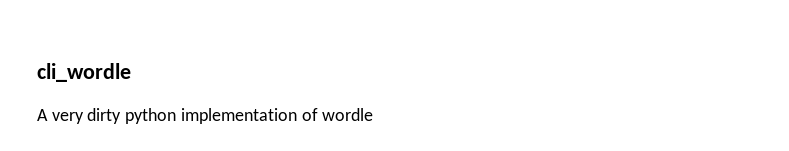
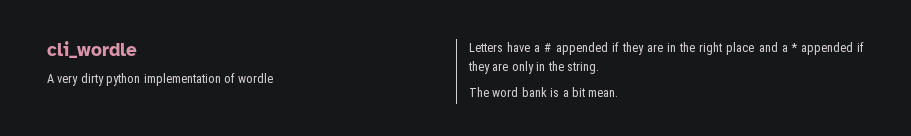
+ Letters have a # appended if they are in the right place and a * appended if they are only in the string.
+ The word bank is a bit mean.

